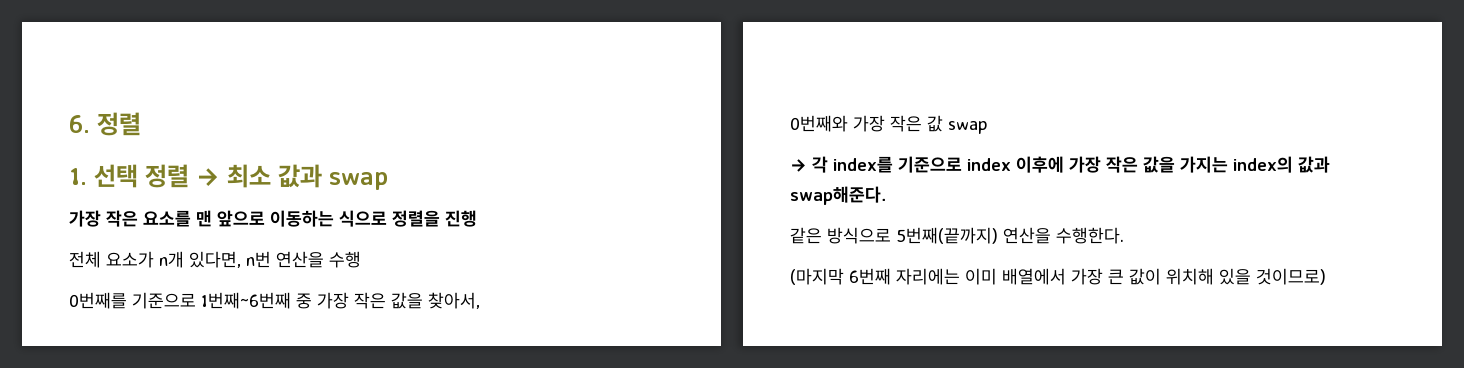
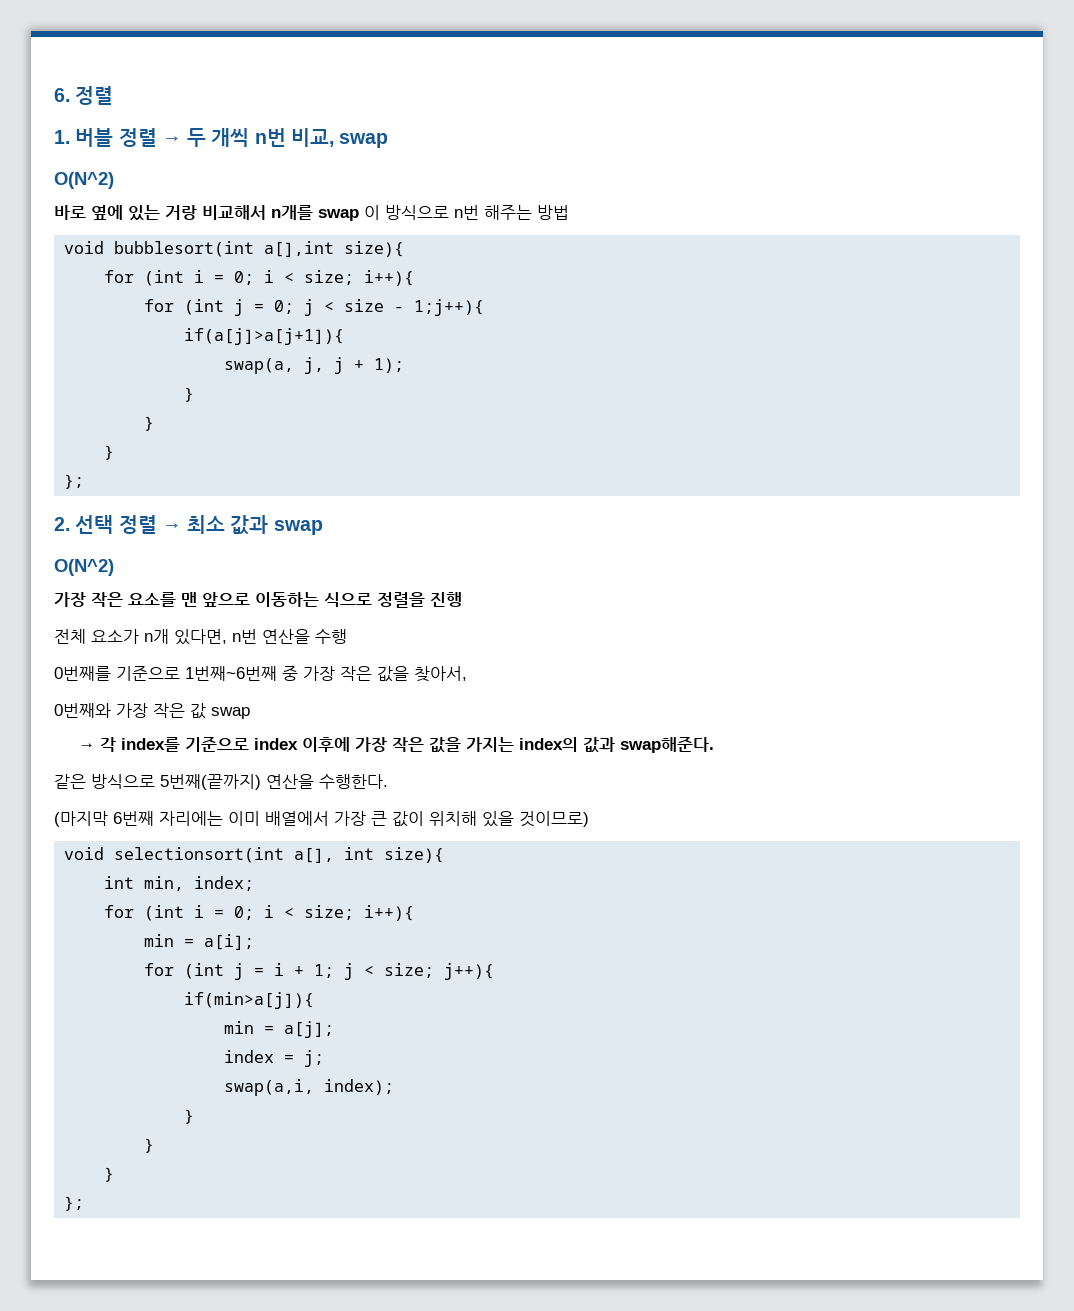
- 1. 선택 정렬 → 최소 값과 swap
+ 1. 버블 정렬 → 두 개씩 n번 비교, swap
+ O(N^2)
+ 바로 옆에 있는 거랑 비교해서 n개를 swap 이 방식으로 n번 해주는 방법
+ void bubblesort(int a[],int size){
+ for (int i = 0; i < size; i++){
+ for (int j = 0; j < size - 1;j++){
+ if(a[j]>a[j+1]){
+ swap(a, j, j + 1);
+ }
+ }
+ }
+ };
+ 2. 선택 정렬 → 최소 값과 swap
+ O(N^2)
+ void selectionsort(int a[], int size){
+ int min, index;
+ for (int i = 0; i < size; i++){
+ min = a[i];
+ for (int j = i + 1; j < size; j++){
+ if(min>a[j]){
+ min = a[j];
+ index = j;
+ swap(a,i, index);
+ }
+ }
+ }
+ };

